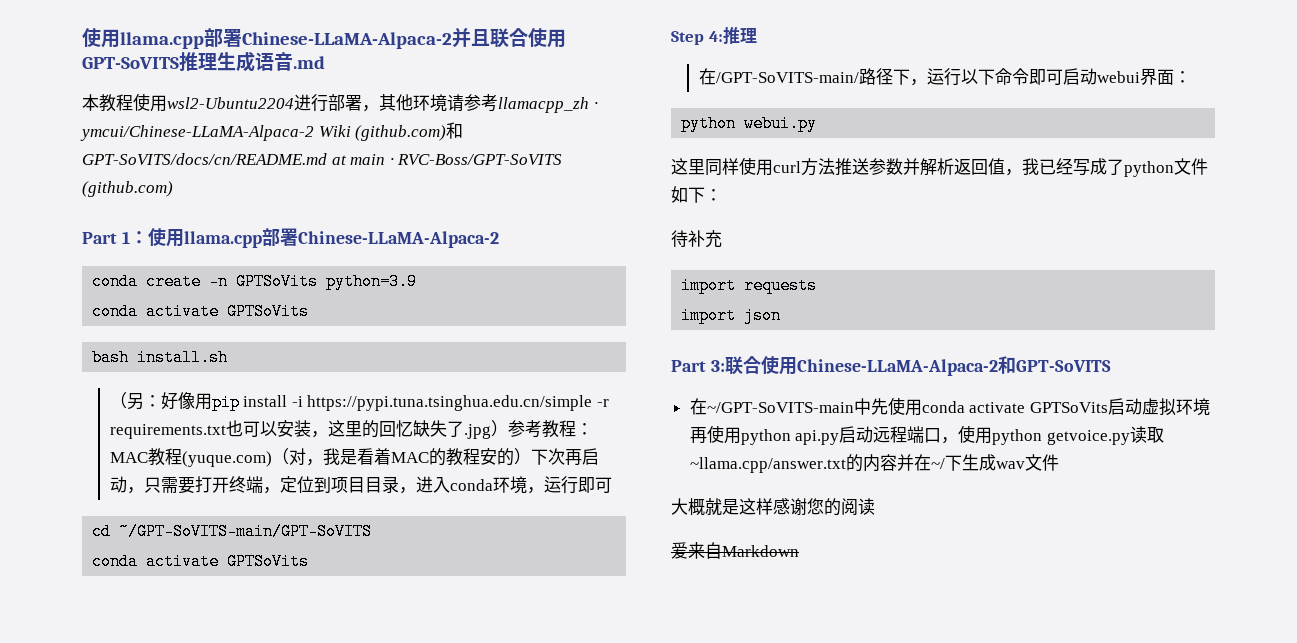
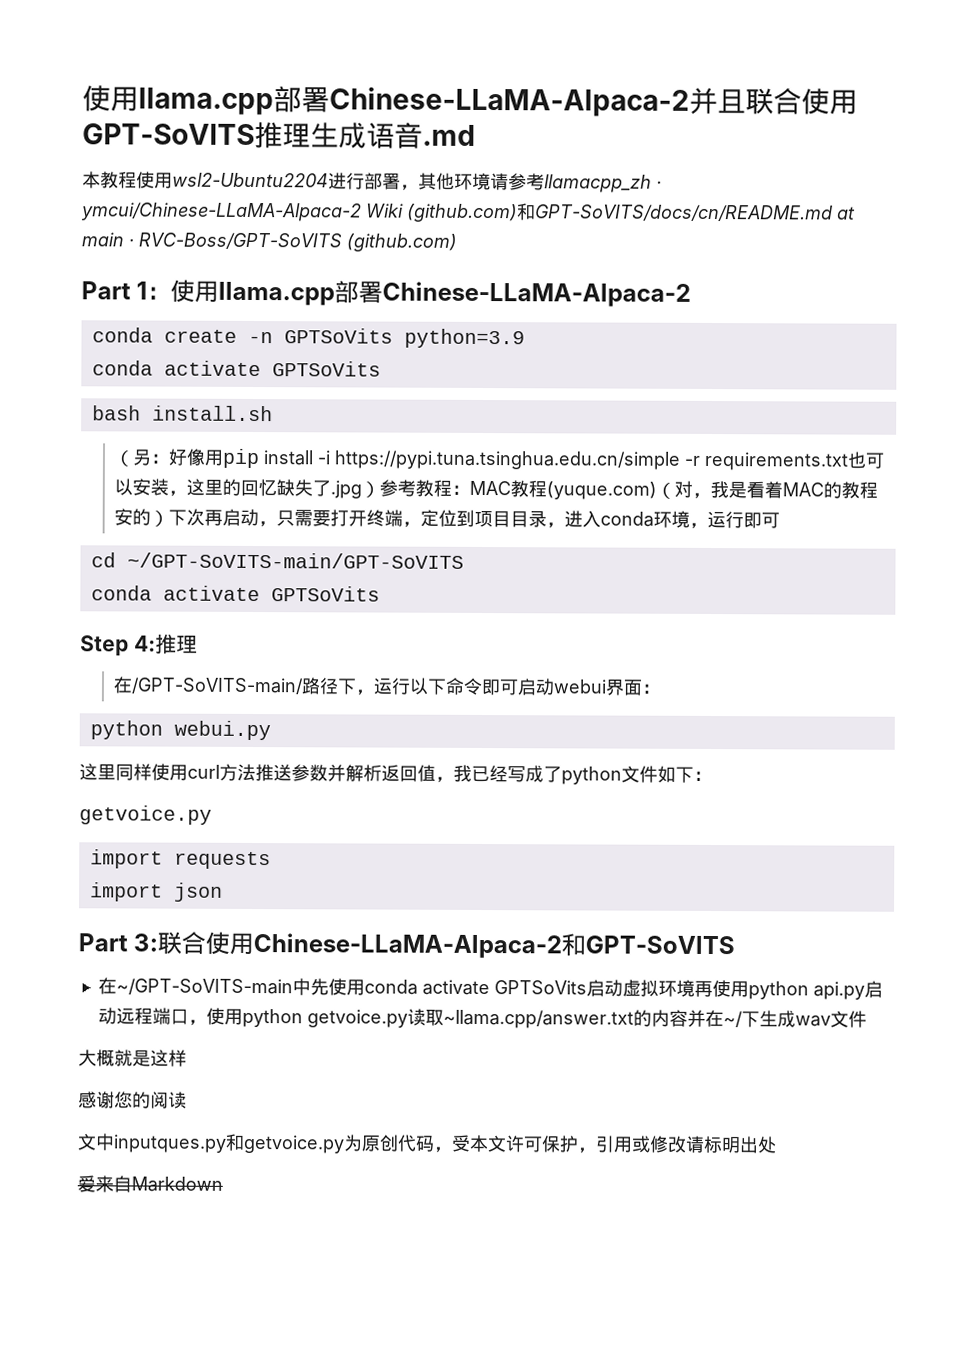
  这里同样使用curl方法推送参数并解析返回值，我已经写成了python文件如下：
- 待补充
+ getvoice.py
- 大概就是这样感谢您的阅读
+ 大概就是这样
+ 感谢您的阅读
+ 文中inputques.py和getvoice.py为原创代码，受本文许可保护，引用或修改请标明出处

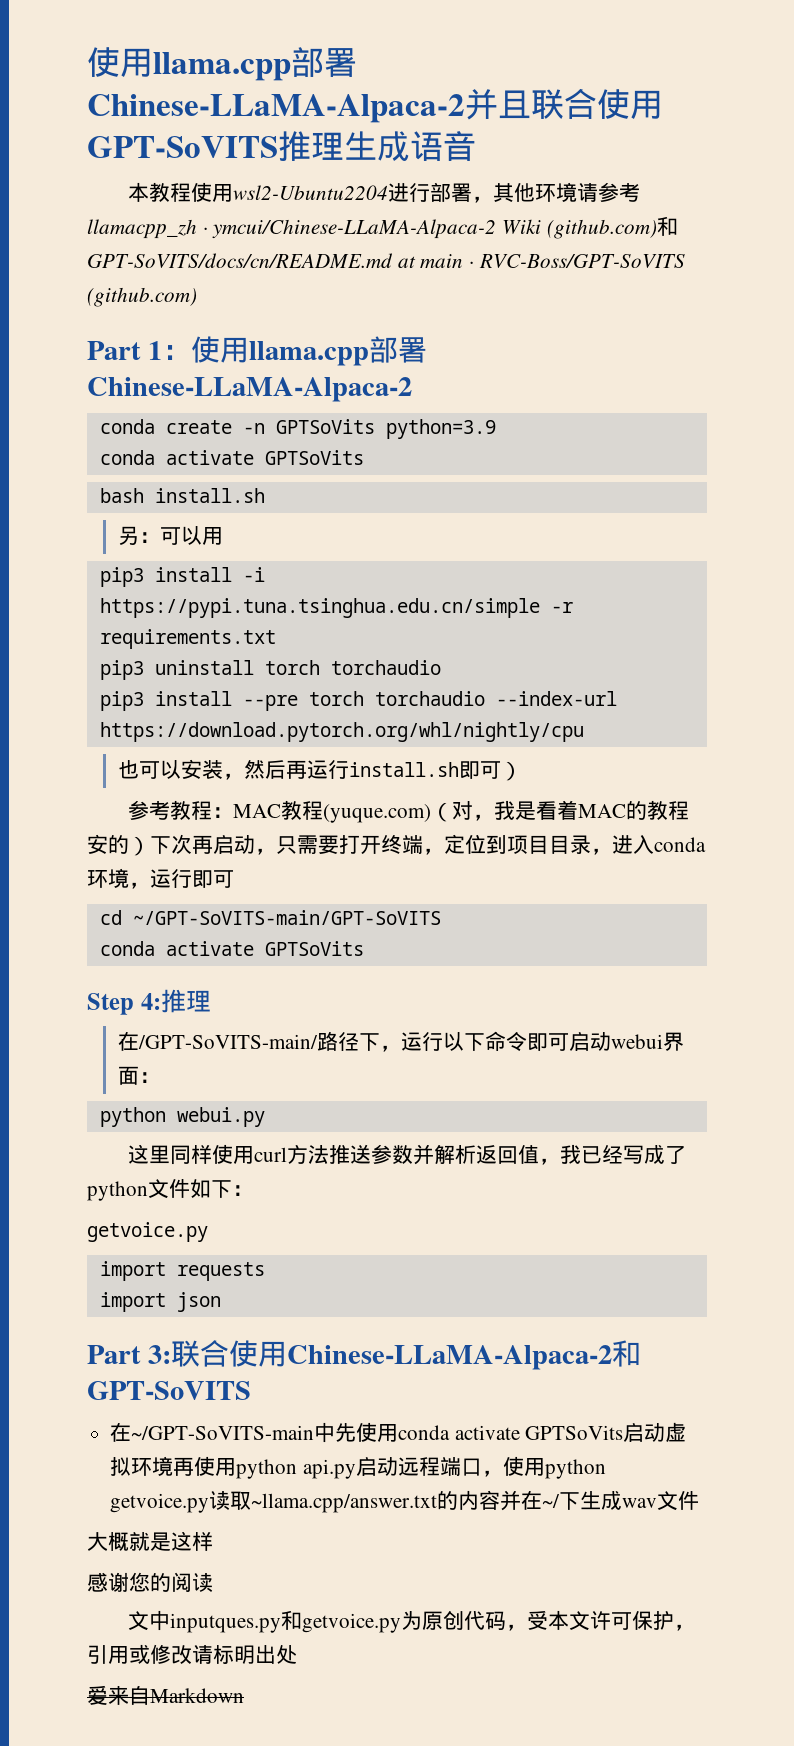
- 使用llama.cpp部署Chinese-LLaMA-Alpaca-2并且联合使用GPT-SoVITS推理生成语音.md
+ 使用llama.cpp部署Chinese-LLaMA-Alpaca-2并且联合使用GPT-SoVITS推理生成语音
- （另：好像用pip install -i https://pypi.tuna.tsinghua.edu.cn/simple -r requirements.txt也可以安装，这里的回忆缺失了.jpg）参考教程：MAC教程(yuque.com)（对，我是看着MAC的教程安的）下次再启动，只需要打开终端，定位到项目目录，进入conda环境，运行即可
+ 另：可以用
+ pip3 install -i https://pypi.tuna.tsinghua.edu.cn/simple -r requirements.txt
+ pip3 uninstall torch torchaudio
+ pip3 install --pre torch torchaudio --index-url https://download.pytorch.org/whl/nightly/cpu
+ 也可以安装，然后再运行install.sh即可）
+ 参考教程：MAC教程(yuque.com)（对，我是看着MAC的教程安的）下次再启动，只需要打开终端，定位到项目目录，进入conda环境，运行即可

